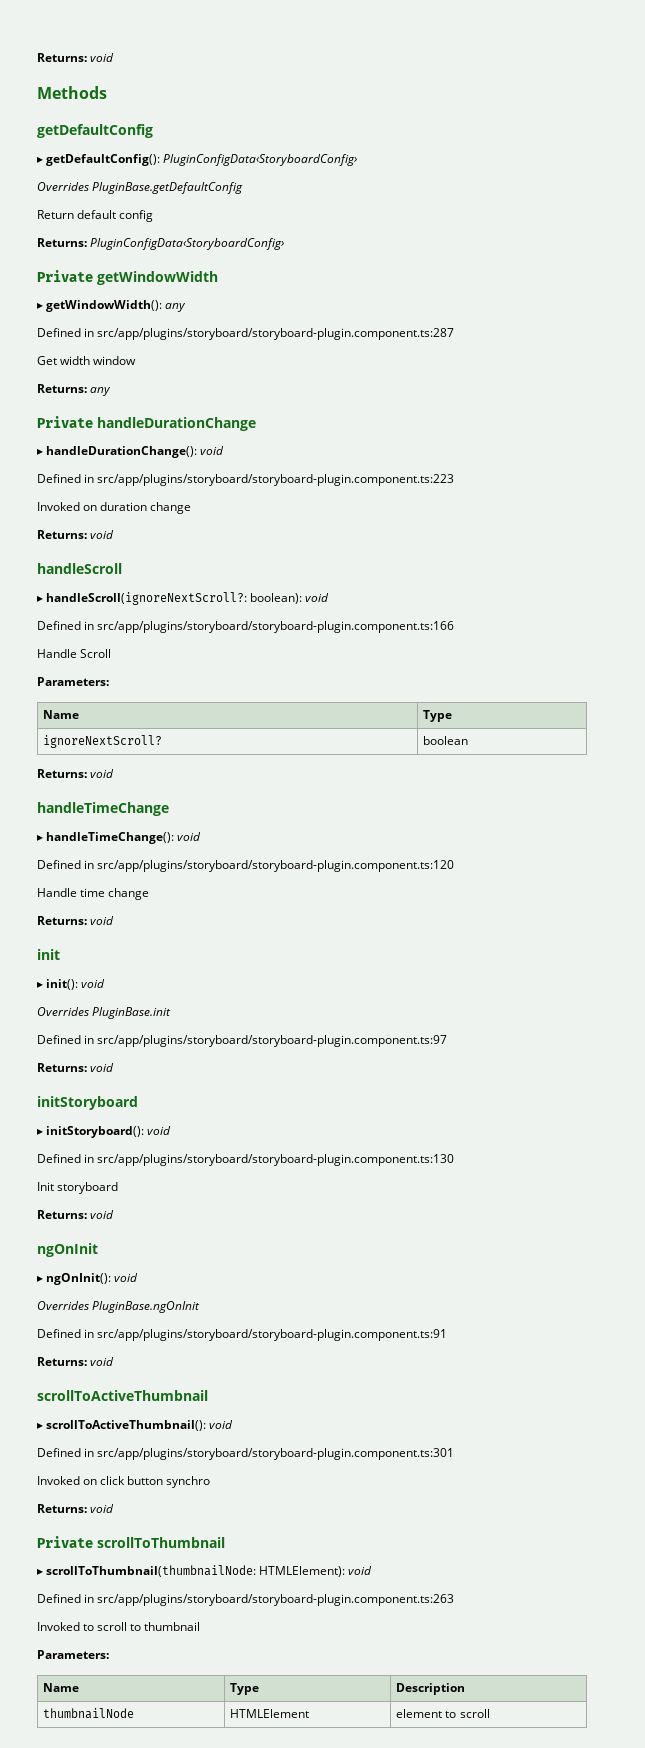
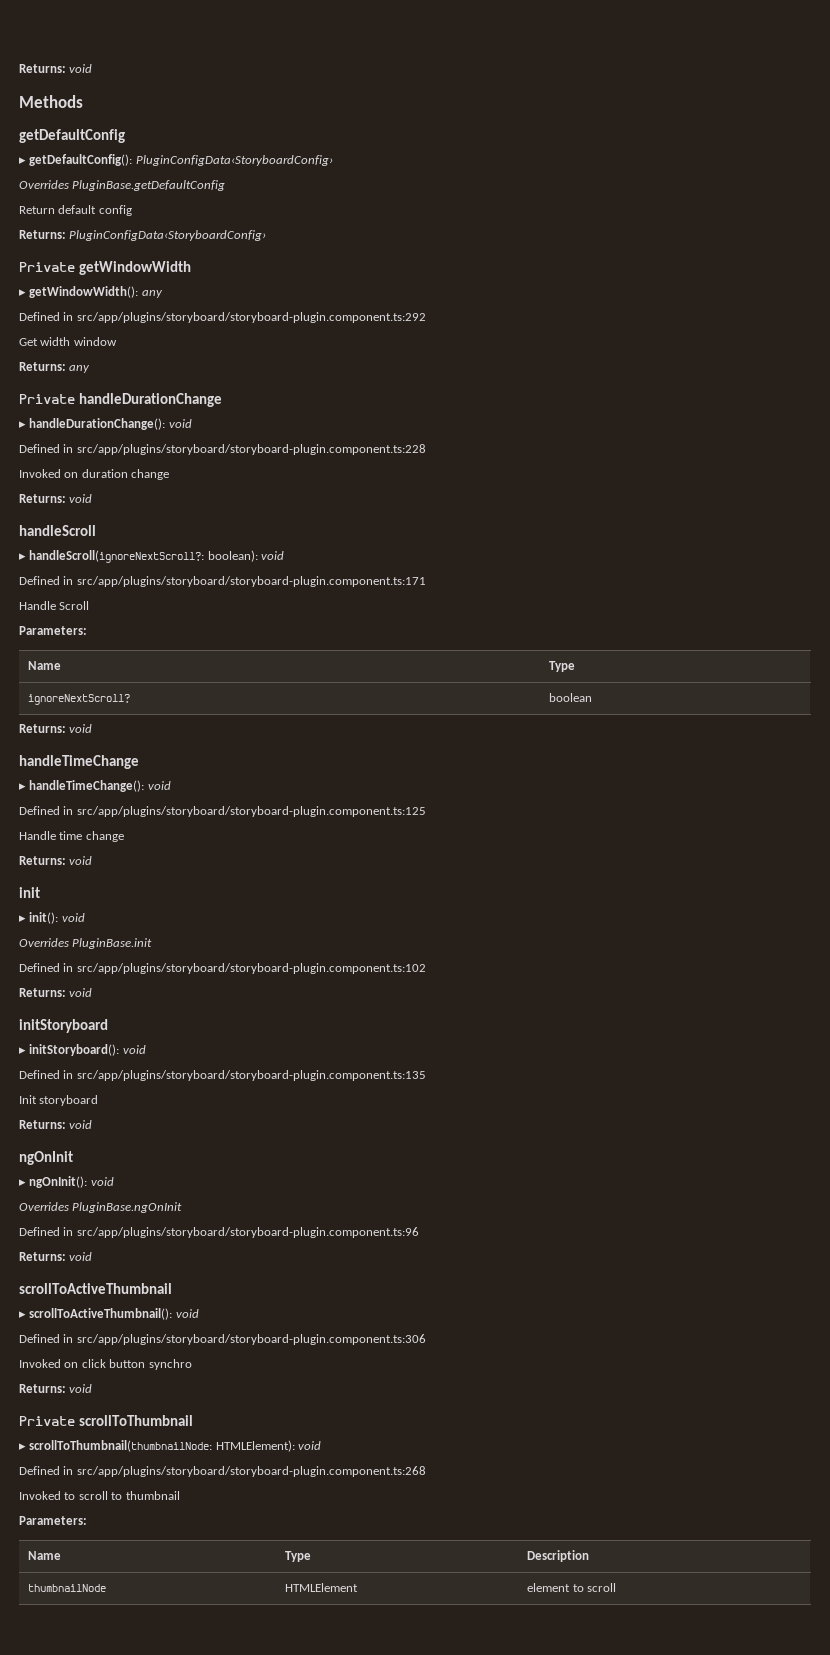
- Defined in src/app/plugins/storyboard/storyboard-plugin.component.ts:287
+ Defined in src/app/plugins/storyboard/storyboard-plugin.component.ts:292
- Defined in src/app/plugins/storyboard/storyboard-plugin.component.ts:223
+ Defined in src/app/plugins/storyboard/storyboard-plugin.component.ts:228
- Defined in src/app/plugins/storyboard/storyboard-plugin.component.ts:166
+ Defined in src/app/plugins/storyboard/storyboard-plugin.component.ts:171
- Defined in src/app/plugins/storyboard/storyboard-plugin.component.ts:120
+ Defined in src/app/plugins/storyboard/storyboard-plugin.component.ts:125
- Defined in src/app/plugins/storyboard/storyboard-plugin.component.ts:97
+ Defined in src/app/plugins/storyboard/storyboard-plugin.component.ts:102
- Defined in src/app/plugins/storyboard/storyboard-plugin.component.ts:130
+ Defined in src/app/plugins/storyboard/storyboard-plugin.component.ts:135
- Defined in src/app/plugins/storyboard/storyboard-plugin.component.ts:91
+ Defined in src/app/plugins/storyboard/storyboard-plugin.component.ts:96
- Defined in src/app/plugins/storyboard/storyboard-plugin.component.ts:301
+ Defined in src/app/plugins/storyboard/storyboard-plugin.component.ts:306
- Defined in src/app/plugins/storyboard/storyboard-plugin.component.ts:263
+ Defined in src/app/plugins/storyboard/storyboard-plugin.component.ts:268

